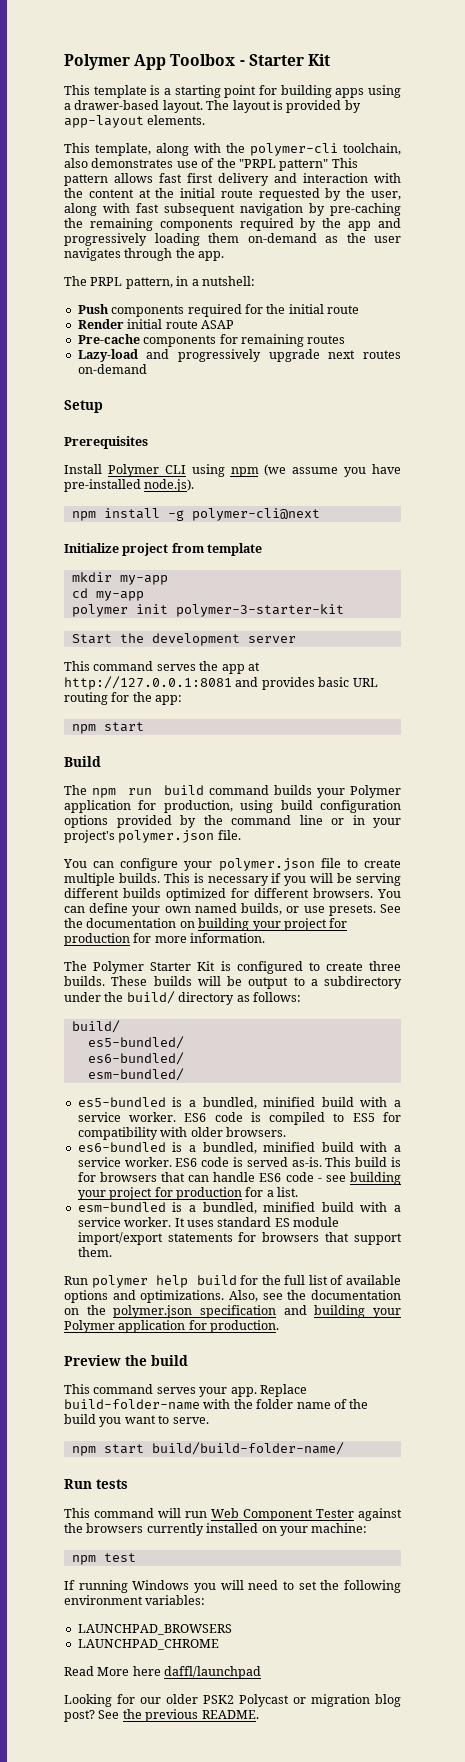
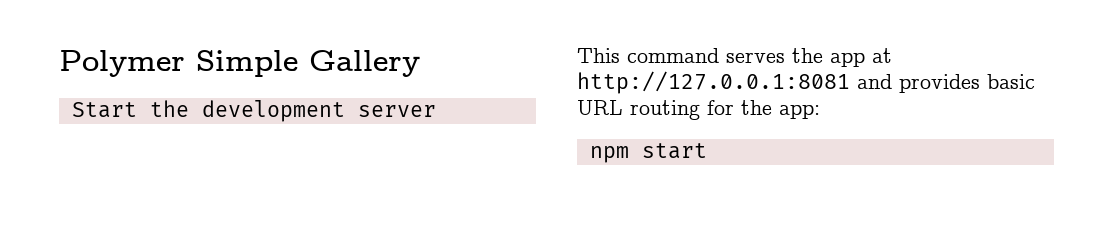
- Polymer App Toolbox - Starter Kit
- This template is a starting point for building apps using a drawer-based layout. The layout is provided by app-layout elements.
- This template, along with the polymer-cli toolchain, also demonstrates use of the "PRPL pattern" This pattern allows fast first delivery and interaction with the content at the initial route requested by the user, along with fast subsequent navigation by pre-caching the remaining components required by the app and progressively loading them on-demand as the user navigates through the app.
- The PRPL pattern, in a nutshell:
- Push components required for the initial route
- Render initial route ASAP
- Pre-cache components for remaining routes
- Lazy-load and progressively upgrade next routes on-demand
- Setup
- Prerequisites
- Install Polymer CLI using npm (we assume you have pre-installed node.js).
- npm install -g polymer-cli@next
- Initialize project from template
- mkdir my-app
- cd my-app
- polymer init polymer-3-starter-kit
+ Polymer Simple Gallery
- Build
- The npm run build command builds your Polymer application for production, using build configuration options provided by the command line or in your project's polymer.json file.
- You can configure your polymer.json file to create multiple builds. This is necessary if you will be serving different builds optimized for different browsers. You can define your own named builds, or use presets. See the documentation on building your project for production for more information.
- The Polymer Starter Kit is configured to create three builds. These builds will be output to a subdirectory under the build/ directory as follows:
- build/
- es5-bundled/
- es6-bundled/
- esm-bundled/
- es5-bundled is a bundled, minified build with a service worker. ES6 code is compiled to ES5 for compatibility with older browsers.
- es6-bundled is a bundled, minified build with a service worker. ES6 code is served as-is. This build is for browsers that can handle ES6 code - see building your project for production for a list.
- esm-bundled is a bundled, minified build with a service worker. It uses standard ES module import/export statements for browsers that support them.
- Run polymer help build for the full list of available options and optimizations. Also, see the documentation on the polymer.json specification and building your Polymer application for production.
- Preview the build
- This command serves your app. Replace build-folder-name with the folder name of the build you want to serve.
- npm start build/build-folder-name/
- Run tests
- This command will run Web Component Tester against the browsers currently installed on your machine:
- npm test
- If running Windows you will need to set the following environment variables:
- LAUNCHPAD_BROWSERS
- LAUNCHPAD_CHROME
- Read More here daffl/launchpad
- Looking for our older PSK2 Polycast or migration blog post? See the previous README.

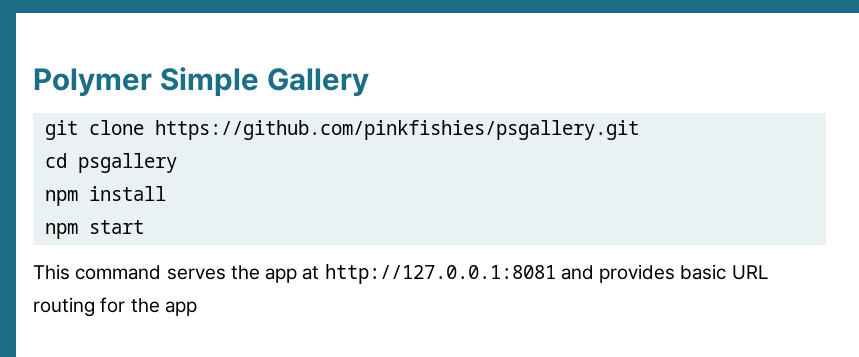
- Start the development server
+ git clone https://github.com/pinkfishies/psgallery.git
+ cd psgallery
+ npm install
+ npm start
- This command serves the app at http://127.0.0.1:8081 and provides basic URL routing for the app:
- npm start
+ This command serves the app at http://127.0.0.1:8081 and provides basic URL routing for the app

